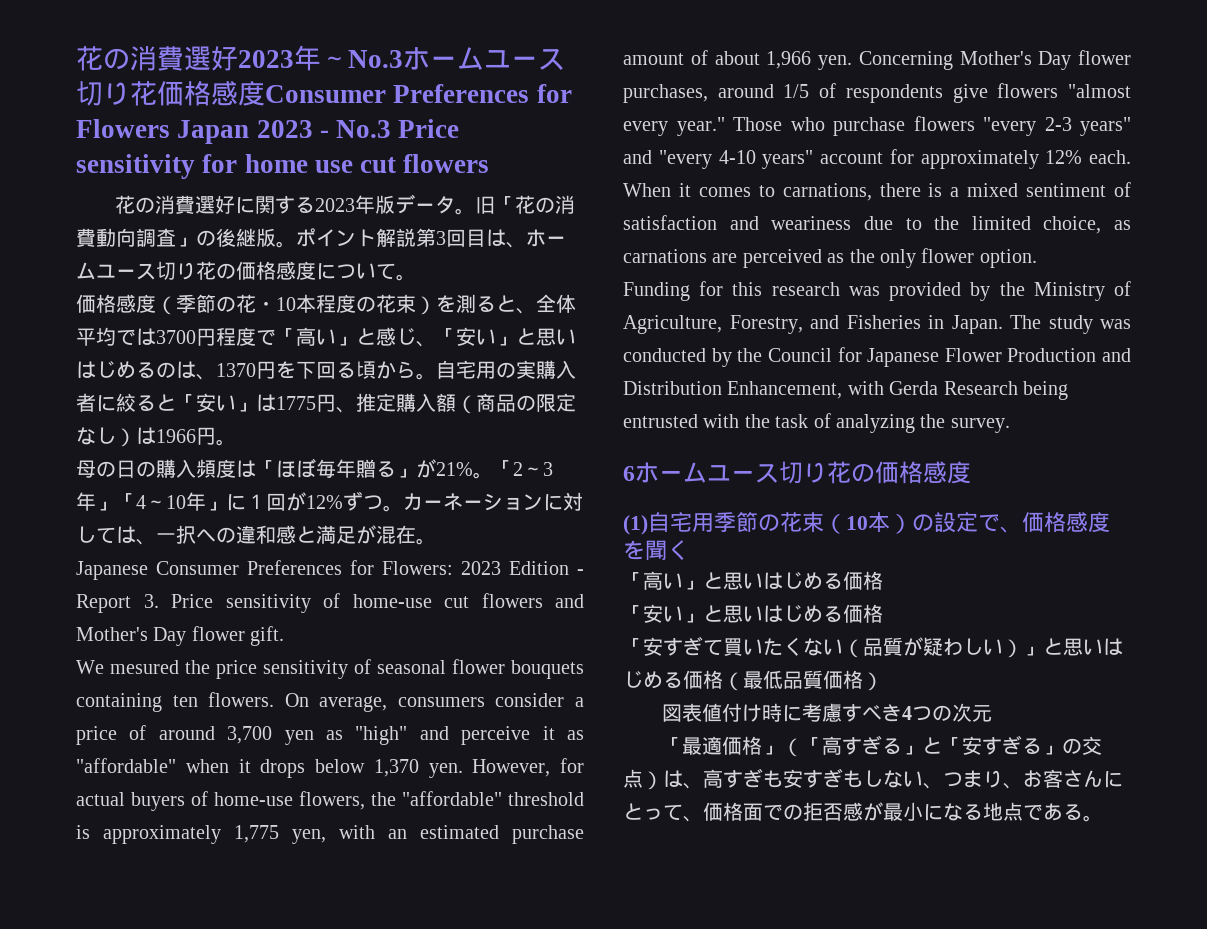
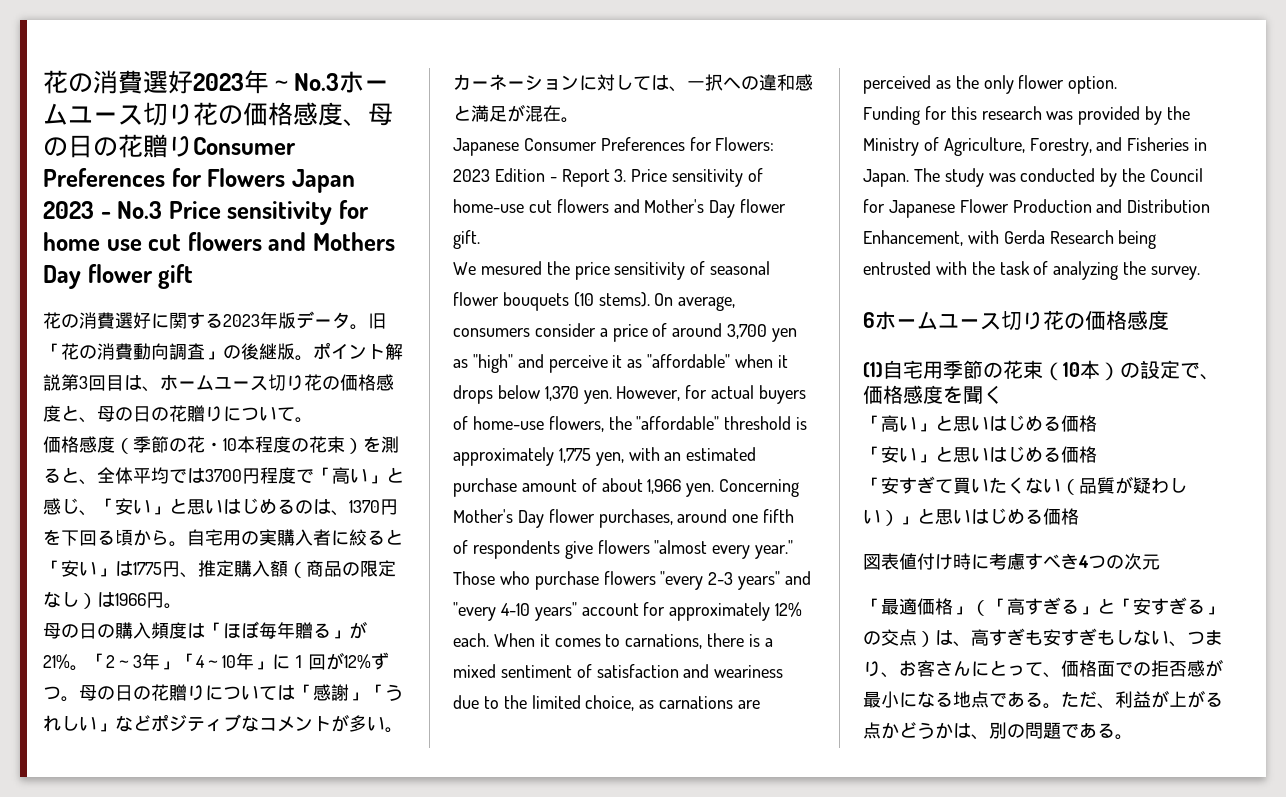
- 花の消費選好2023年～No.3ホームユース切り花価格感度Consumer Preferences for Flowers Japan 2023 - No.3 Price sensitivity for home use cut flowers
+ 花の消費選好2023年～No.3ホームユース切り花の価格感度、母の日の花贈りConsumer Preferences for Flowers Japan 2023 - No.3 Price sensitivity for home use cut flowers and Mothers Day flower gift
- ポイント解説第3回目は、ホームユース切り花の価格感度について。
+ ポイント解説第3回目は、ホームユース切り花の価格感度と、母の日の花贈りについて。
+ 母の日の花贈りについては「感謝」「うれしい」などポジティブなコメントが多い。
- We mesured the price sensitivity of seasonal flower bouquets containing ten flowers.
+ We mesured the price sensitivity of seasonal flower bouquets (10 stems).
- Concerning Mother's Day flower purchases, around 1/5 of respondents give flowers "almost every year."
+ Concerning Mother's Day flower purchases, around one fifth of respondents give flowers "almost every year."
- 「安すぎて買いたくない（品質が疑わしい）」と思いはじめる価格（最低品質価格）
+ 「安すぎて買いたくない（品質が疑わしい）」と思いはじめる価格
+ ただ、利益が上がる点かどうかは、別の問題である。

